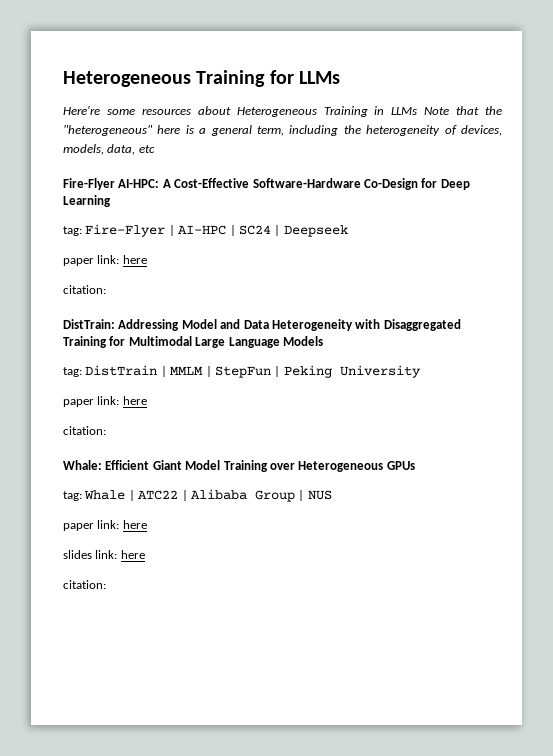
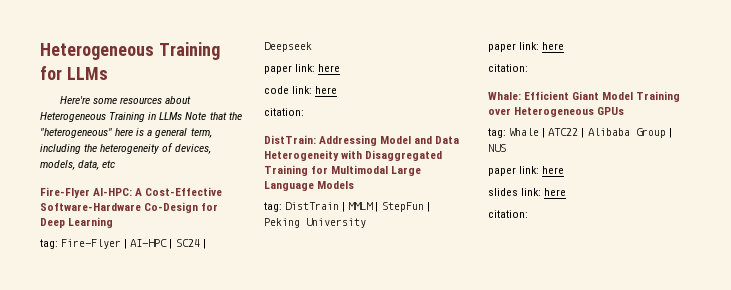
+ code link: here

